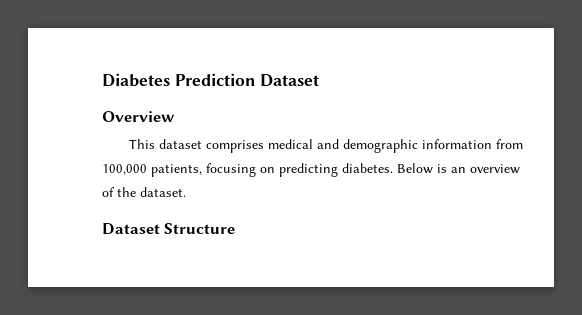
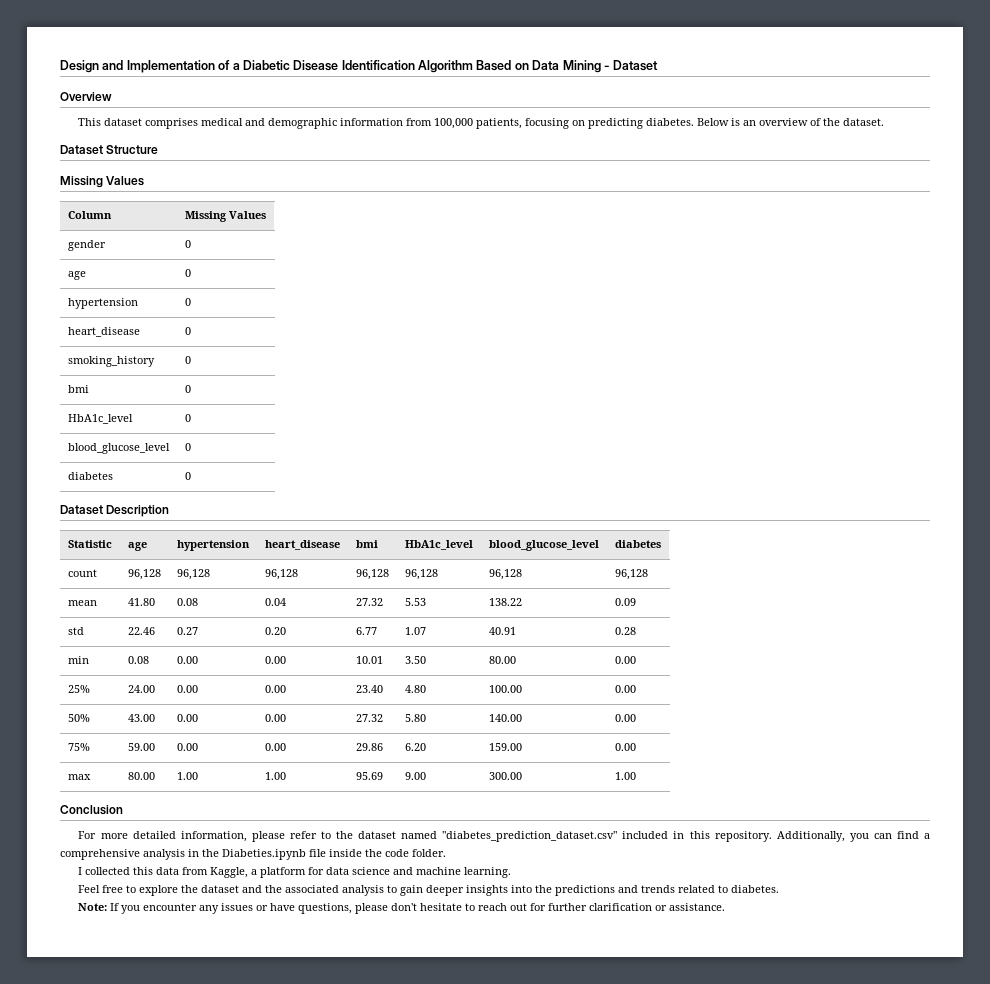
- Diabetes Prediction Dataset
+ Design and Implementation of a Diabetic Disease Identification Algorithm Based on Data Mining - Dataset
  Dataset Structure
+ Missing Values
+ Column | Missing Values
+ gender | 0
+ age | 0
+ hypertension | 0
+ heart_disease | 0
+ smoking_history | 0
+ bmi | 0
+ HbA1c_level | 0
+ blood_glucose_level | 0
+ diabetes | 0
+ Dataset Description
+ Statistic | age | hypertension | heart_disease | bmi | HbA1c_level | blood_glucose_level | diabetes
+ count | 96,128 | 96,128 | 96,128 | 96,128 | 96,128 | 96,128 | 96,128
+ mean | 41.80 | 0.08 | 0.04 | 27.32 | 5.53 | 138.22 | 0.09
+ std | 22.46 | 0.27 | 0.20 | 6.77 | 1.07 | 40.91 | 0.28
+ min | 0.08 | 0.00 | 0.00 | 10.01 | 3.50 | 80.00 | 0.00
+ 25% | 24.00 | 0.00 | 0.00 | 23.40 | 4.80 | 100.00 | 0.00
+ 50% | 43.00 | 0.00 | 0.00 | 27.32 | 5.80 | 140.00 | 0.00
+ 75% | 59.00 | 0.00 | 0.00 | 29.86 | 6.20 | 159.00 | 0.00
+ max | 80.00 | 1.00 | 1.00 | 95.69 | 9.00 | 300.00 | 1.00
+ Conclusion
+ For more detailed information, please refer to the dataset named "diabetes_prediction_dataset.csv" included in this repository. Additionally, you can find a comprehensive analysis in the Diabeties.ipynb file inside the code folder.
+ I collected this data from Kaggle, a platform for data science and machine learning.
+ Feel free to explore the dataset and the associated analysis to gain deeper insights into the predictions and trends related to diabetes.
+ Note: If you encounter any issues or have questions, please don't hesitate to reach out for further clarification or assistance.

